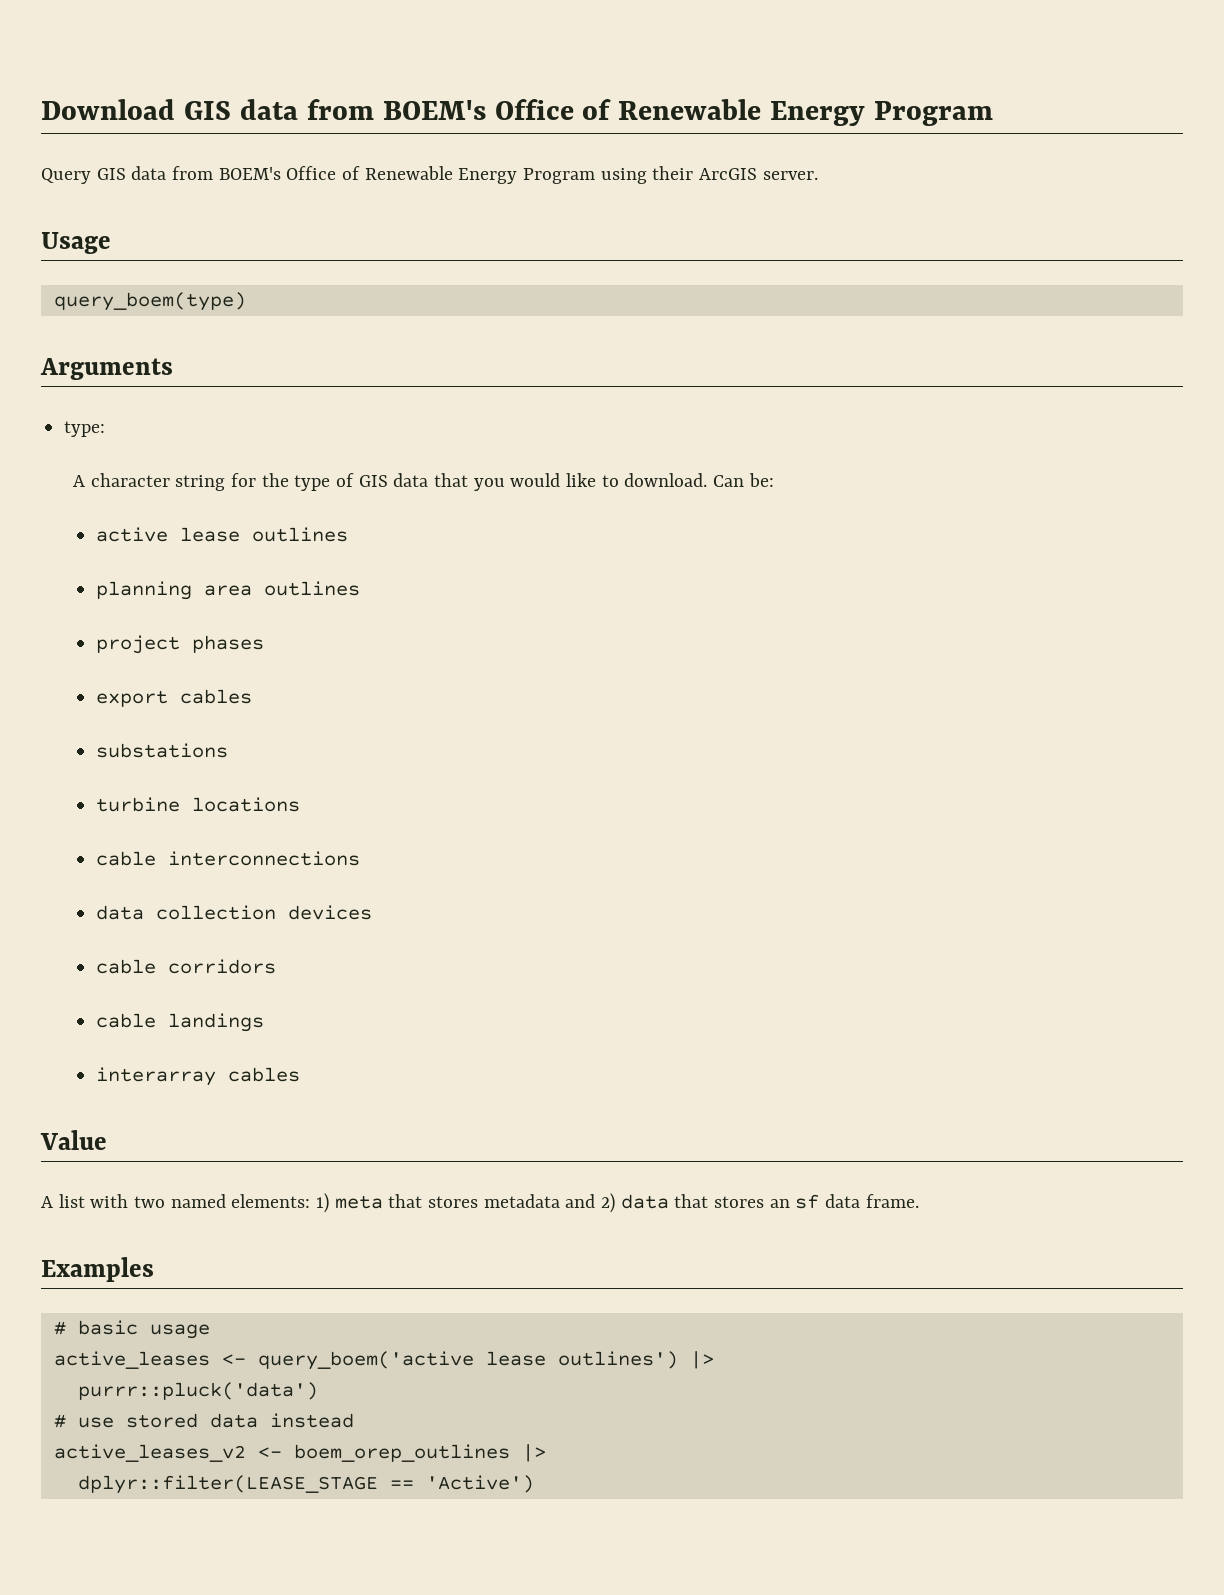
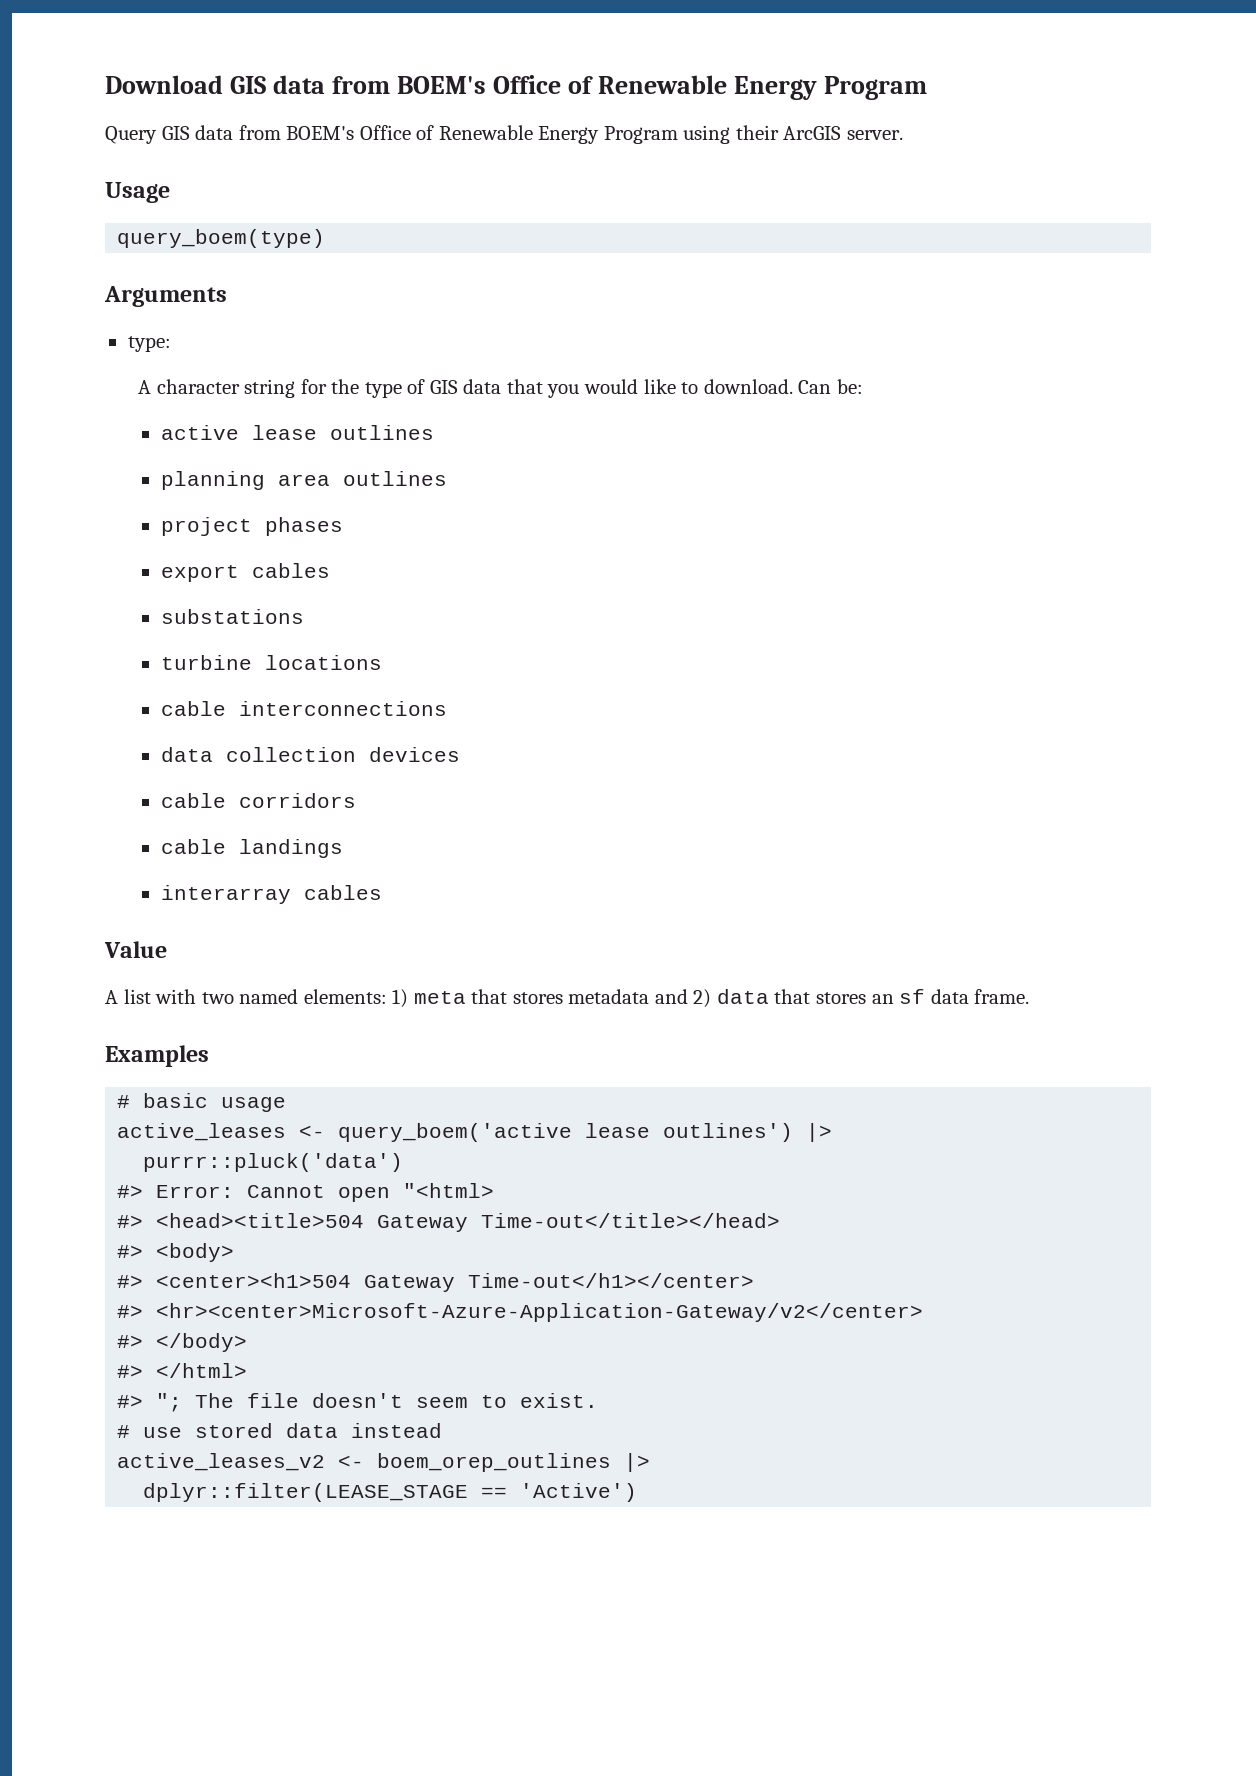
+ #> Error: Cannot open "<html>
+ #> <head><title>504 Gateway Time-out</title></head>
+ #> <body>
+ #> <center><h1>504 Gateway Time-out</h1></center>
+ #> <hr><center>Microsoft-Azure-Application-Gateway/v2</center>
+ #> </body>
+ #> </html>
+ #> "; The file doesn't seem to exist.

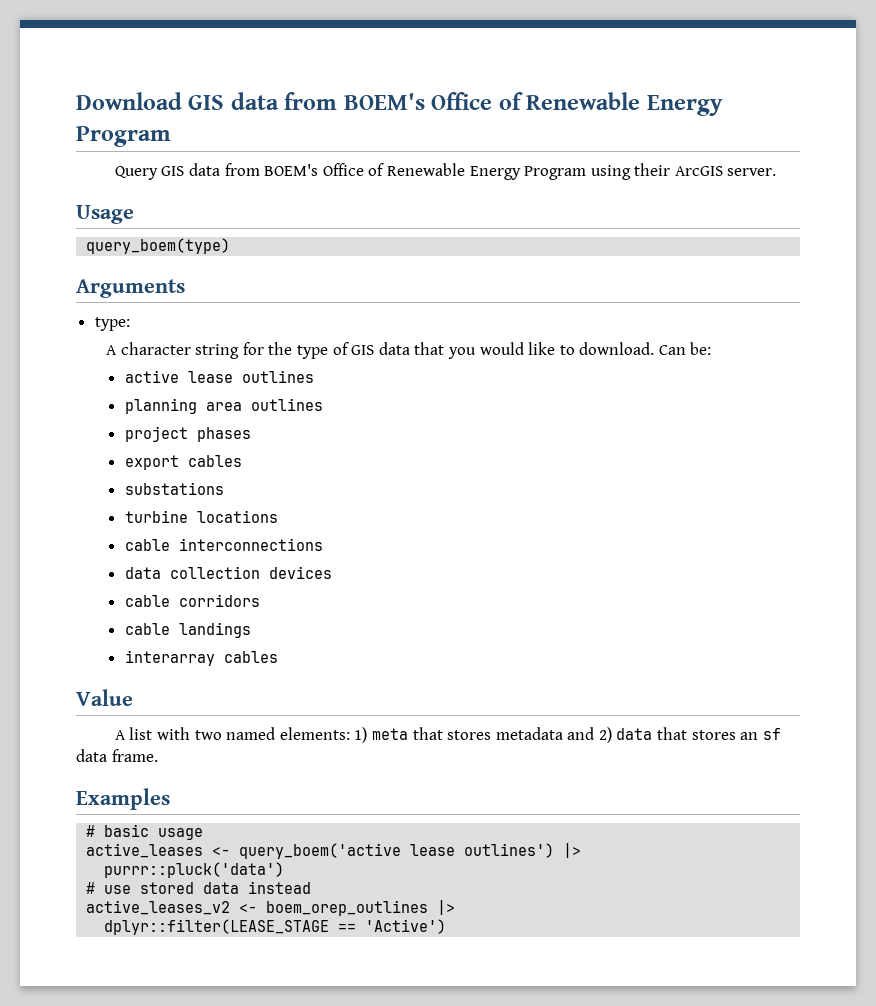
- #> Error: Cannot open "<html>
- #> <head><title>504 Gateway Time-out</title></head>
- #> <body>
- #> <center><h1>504 Gateway Time-out</h1></center>
- #> <hr><center>Microsoft-Azure-Application-Gateway/v2</center>
- #> </body>
- #> </html>
- #> "; The file doesn't seem to exist.

